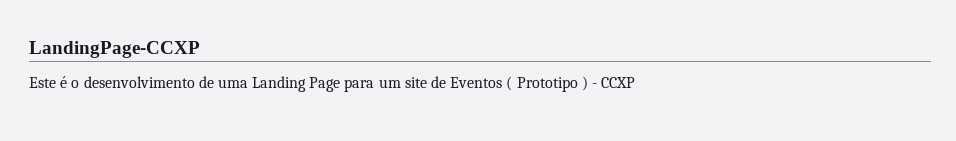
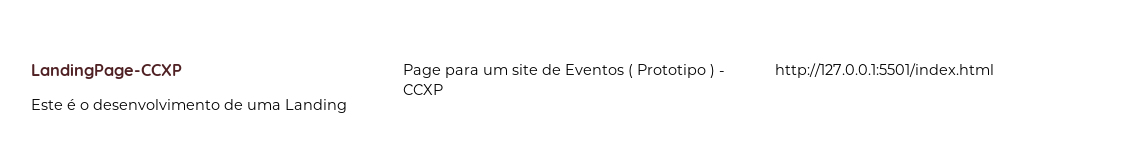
+ http://127.0.0.1:5501/index.html

